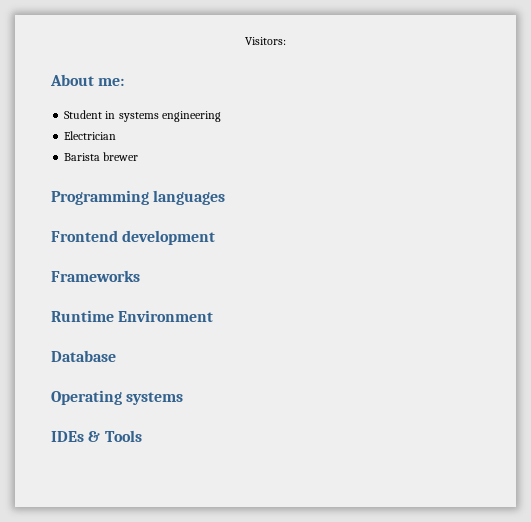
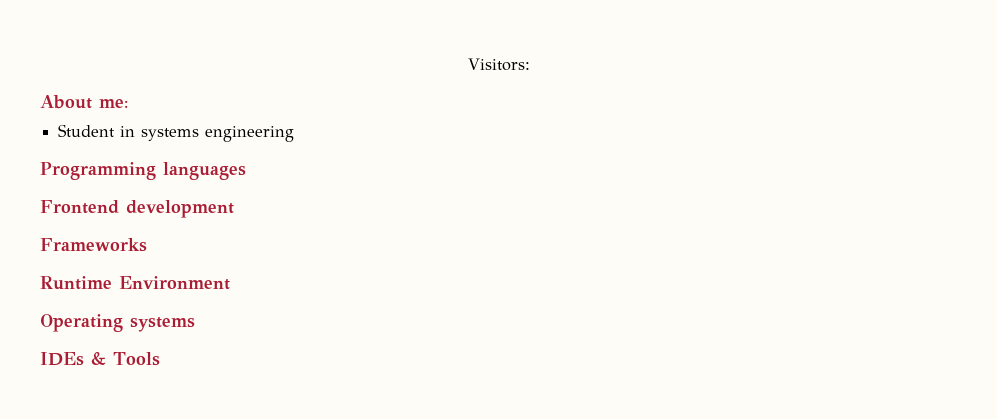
- Electrician
- Barista brewer
- Database

